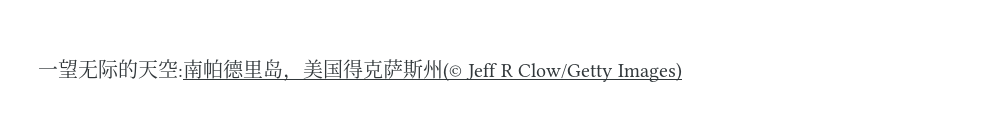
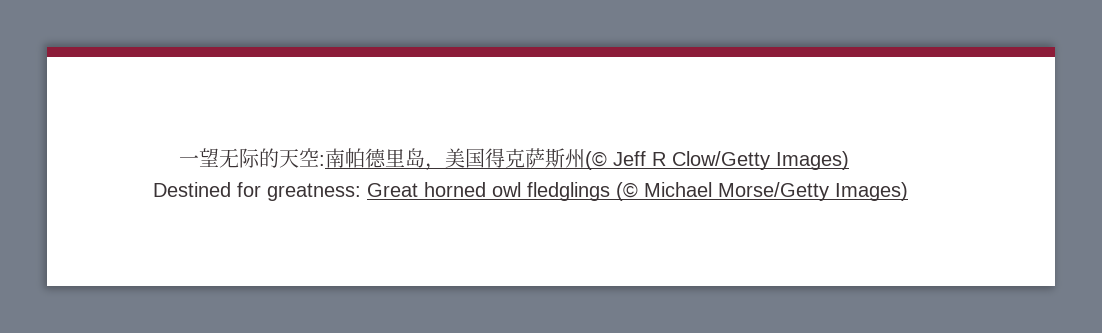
+ Destined for greatness: Great horned owl fledglings (© Michael Morse/Getty Images)

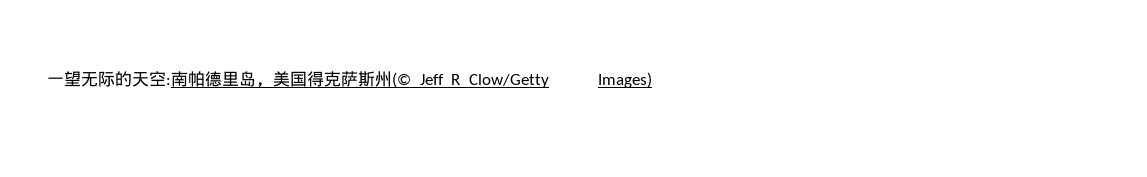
- Destined for greatness: Great horned owl fledglings (© Michael Morse/Getty Images)

